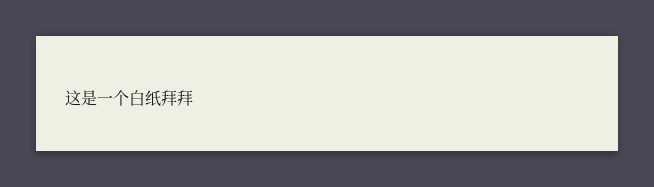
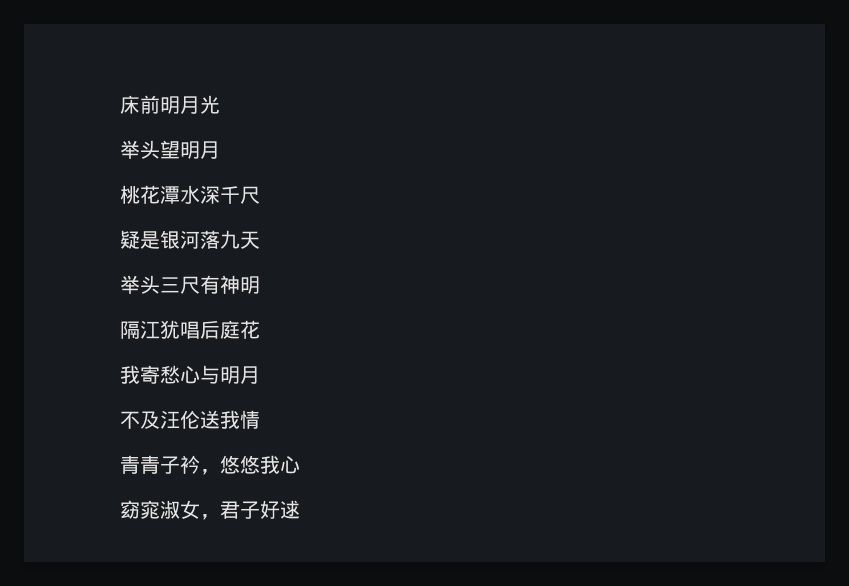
- 这是一个白纸拜拜
+ 床前明月光
+ 举头望明月
+ 桃花潭水深千尺
+ 疑是银河落九天
+ 举头三尺有神明
+ 隔江犹唱后庭花
+ 我寄愁心与明月
+ 不及汪伦送我情
+ 青青子衿，悠悠我心
+ 窈窕淑女，君子好逑

